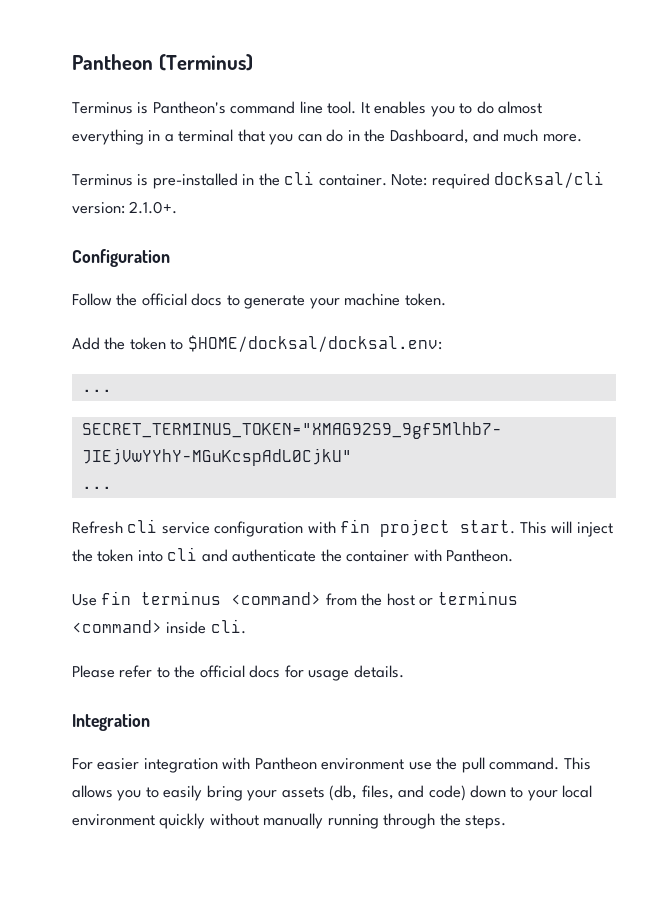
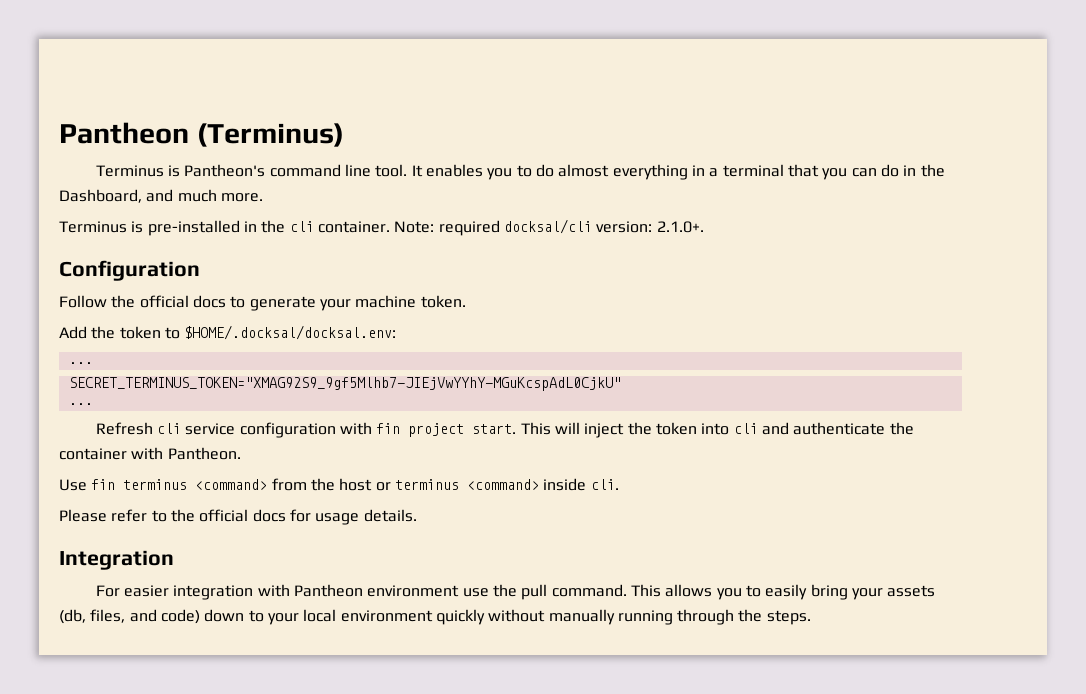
- Add the token to $HOME/docksal/docksal.env:
+ Add the token to $HOME/.docksal/docksal.env:

